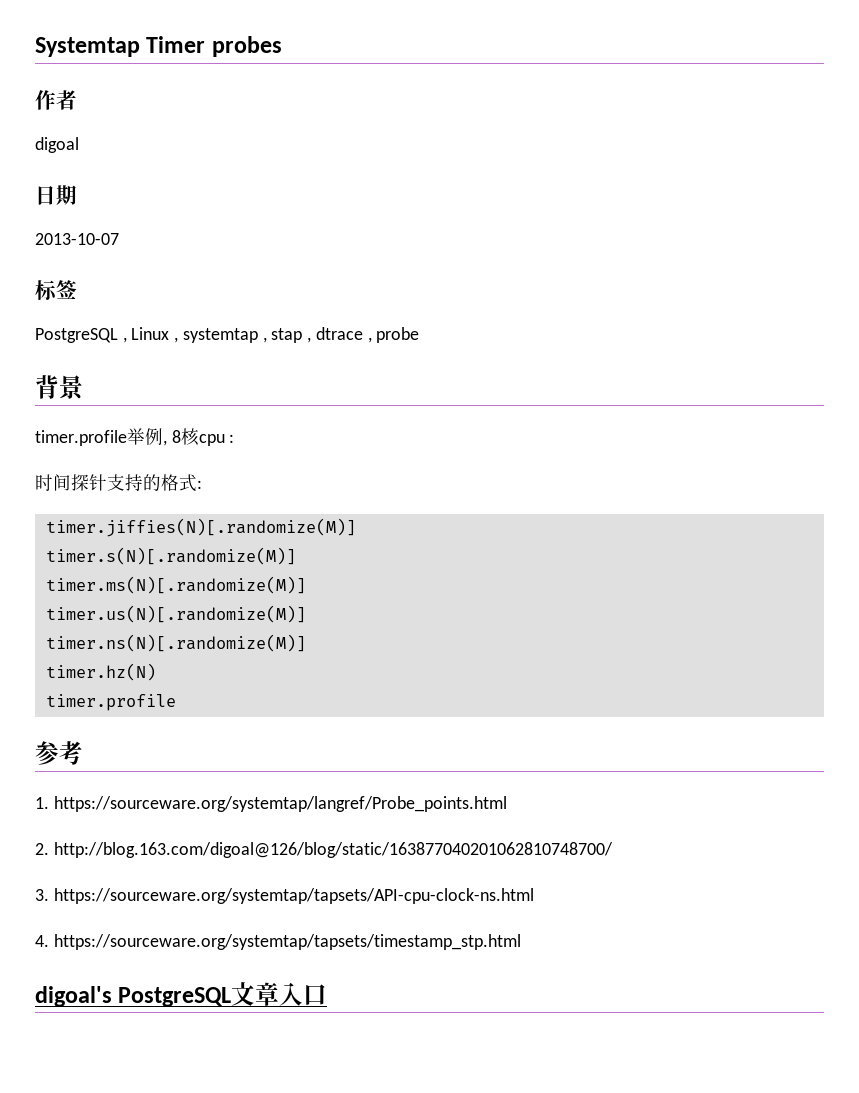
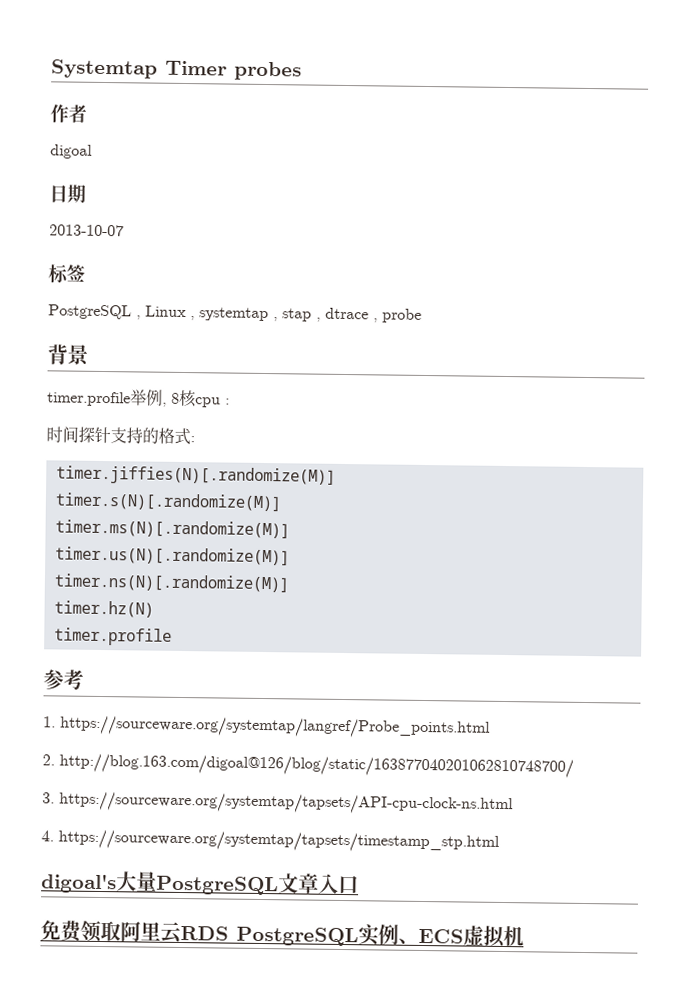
- digoal's PostgreSQL文章入口
+ digoal's大量PostgreSQL文章入口
+ 免费领取阿里云RDS PostgreSQL实例、ECS虚拟机

